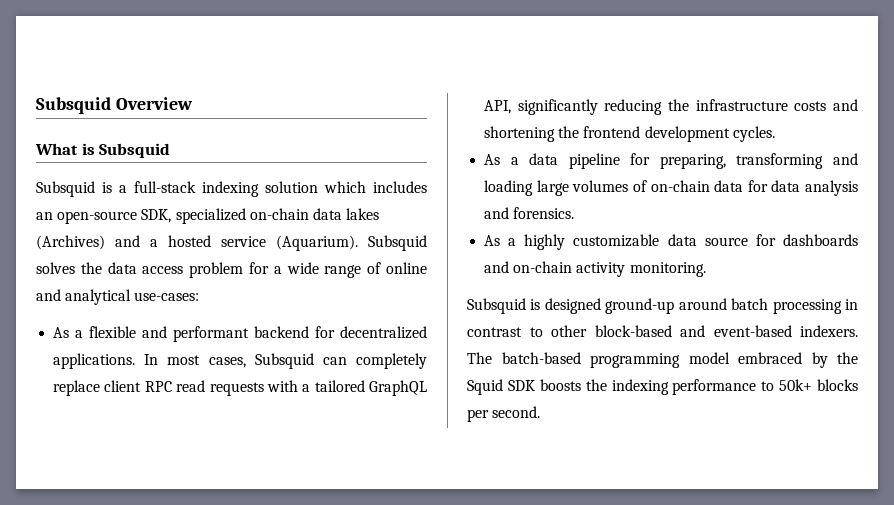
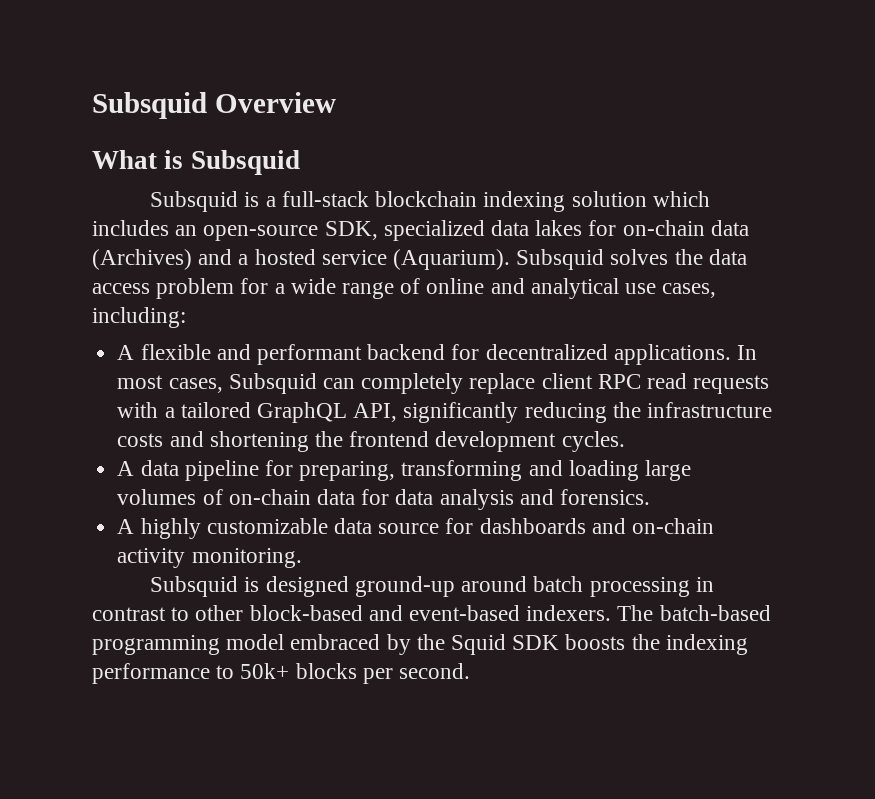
- Subsquid is a full-stack indexing solution which includes an open-source SDK, specialized on-chain data lakes (Archives) and a hosted service (Aquarium).
+ Subsquid is a full-stack blockchain indexing solution which includes an open-source SDK, specialized data lakes for on-chain data (Archives) and a hosted service (Aquarium).
- Subsquid solves the data access problem for a wide range of online and analytical use-cases:
- As a flexible and performant backend for decentralized applications.
+ Subsquid solves the data access problem for a wide range of online and analytical use cases, including:
+ A flexible and performant backend for decentralized applications.
- As a data pipeline for preparing, transforming and loading large volumes of on-chain data for data analysis and forensics.
+ A data pipeline for preparing, transforming and loading large volumes of on-chain data for data analysis and forensics.
- As a highly customizable data source for dashboards and on-chain activity monitoring.
+ A highly customizable data source for dashboards and on-chain activity monitoring.

